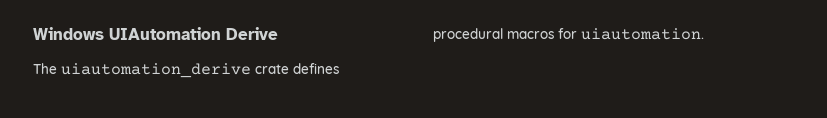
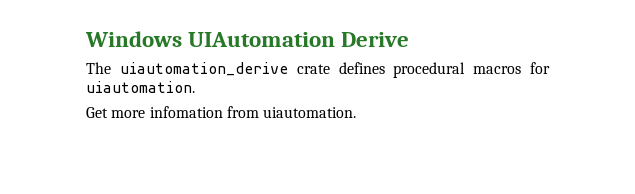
+ Get more infomation from uiautomation.

